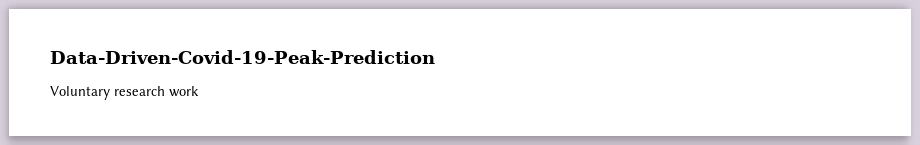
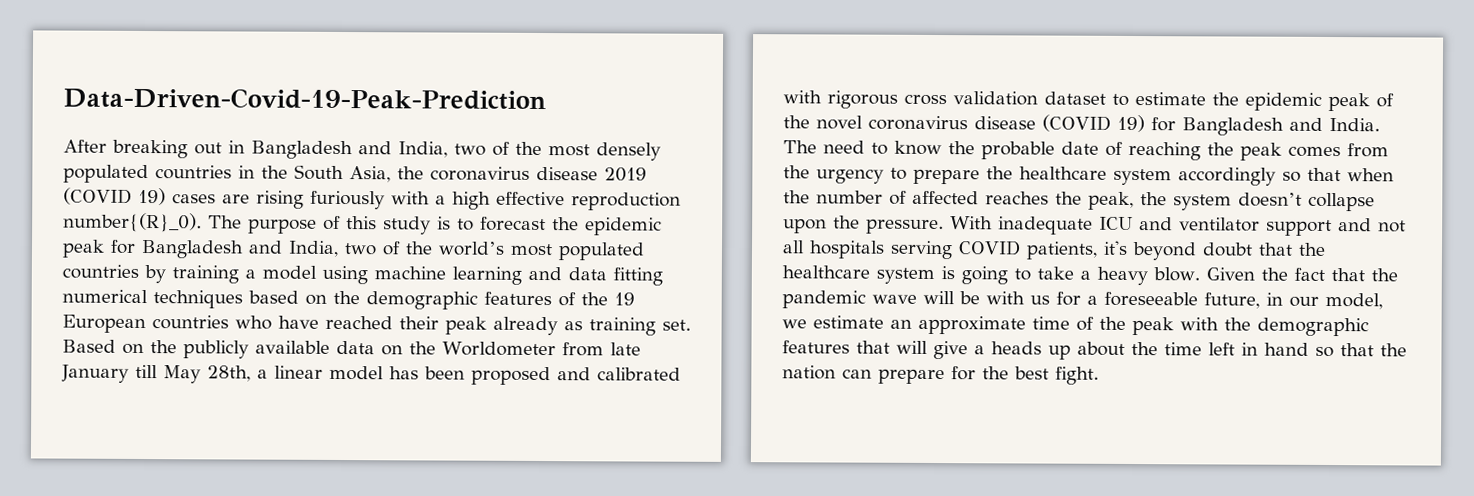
- Voluntary research work
+ After breaking out in Bangladesh and India, two of the most densely populated countries in the South Asia, the coronavirus disease 2019 (COVID 19) cases are rising furiously with a high effective reproduction number{(R}_0). The purpose of this study is to forecast the epidemic peak for Bangladesh and India, two of the world’s most populated countries by training a model using machine learning and data fitting numerical techniques based on the demographic features of the 19 European countries who have reached their peak already as training set. Based on the publicly available data on the Worldometer from late January till May 28th, a linear model has been proposed and calibrated with rigorous cross validation dataset to estimate the epidemic peak of the novel coronavirus disease (COVID 19) for Bangladesh and India. The need to know the probable date of reaching the peak comes from the urgency to prepare the healthcare system accordingly so that when the number of affected reaches the peak, the system doesn’t collapse upon the pressure. With inadequate ICU and ventilator support and not all hospitals serving COVID patients, it's beyond doubt that the healthcare system is going to take a heavy blow. Given the fact that the pandemic wave will be with us for a foreseeable future, in our model, we estimate an approximate time of the peak with the demographic features that will give a heads up about the time left in hand so that the nation can prepare for the best fight.

